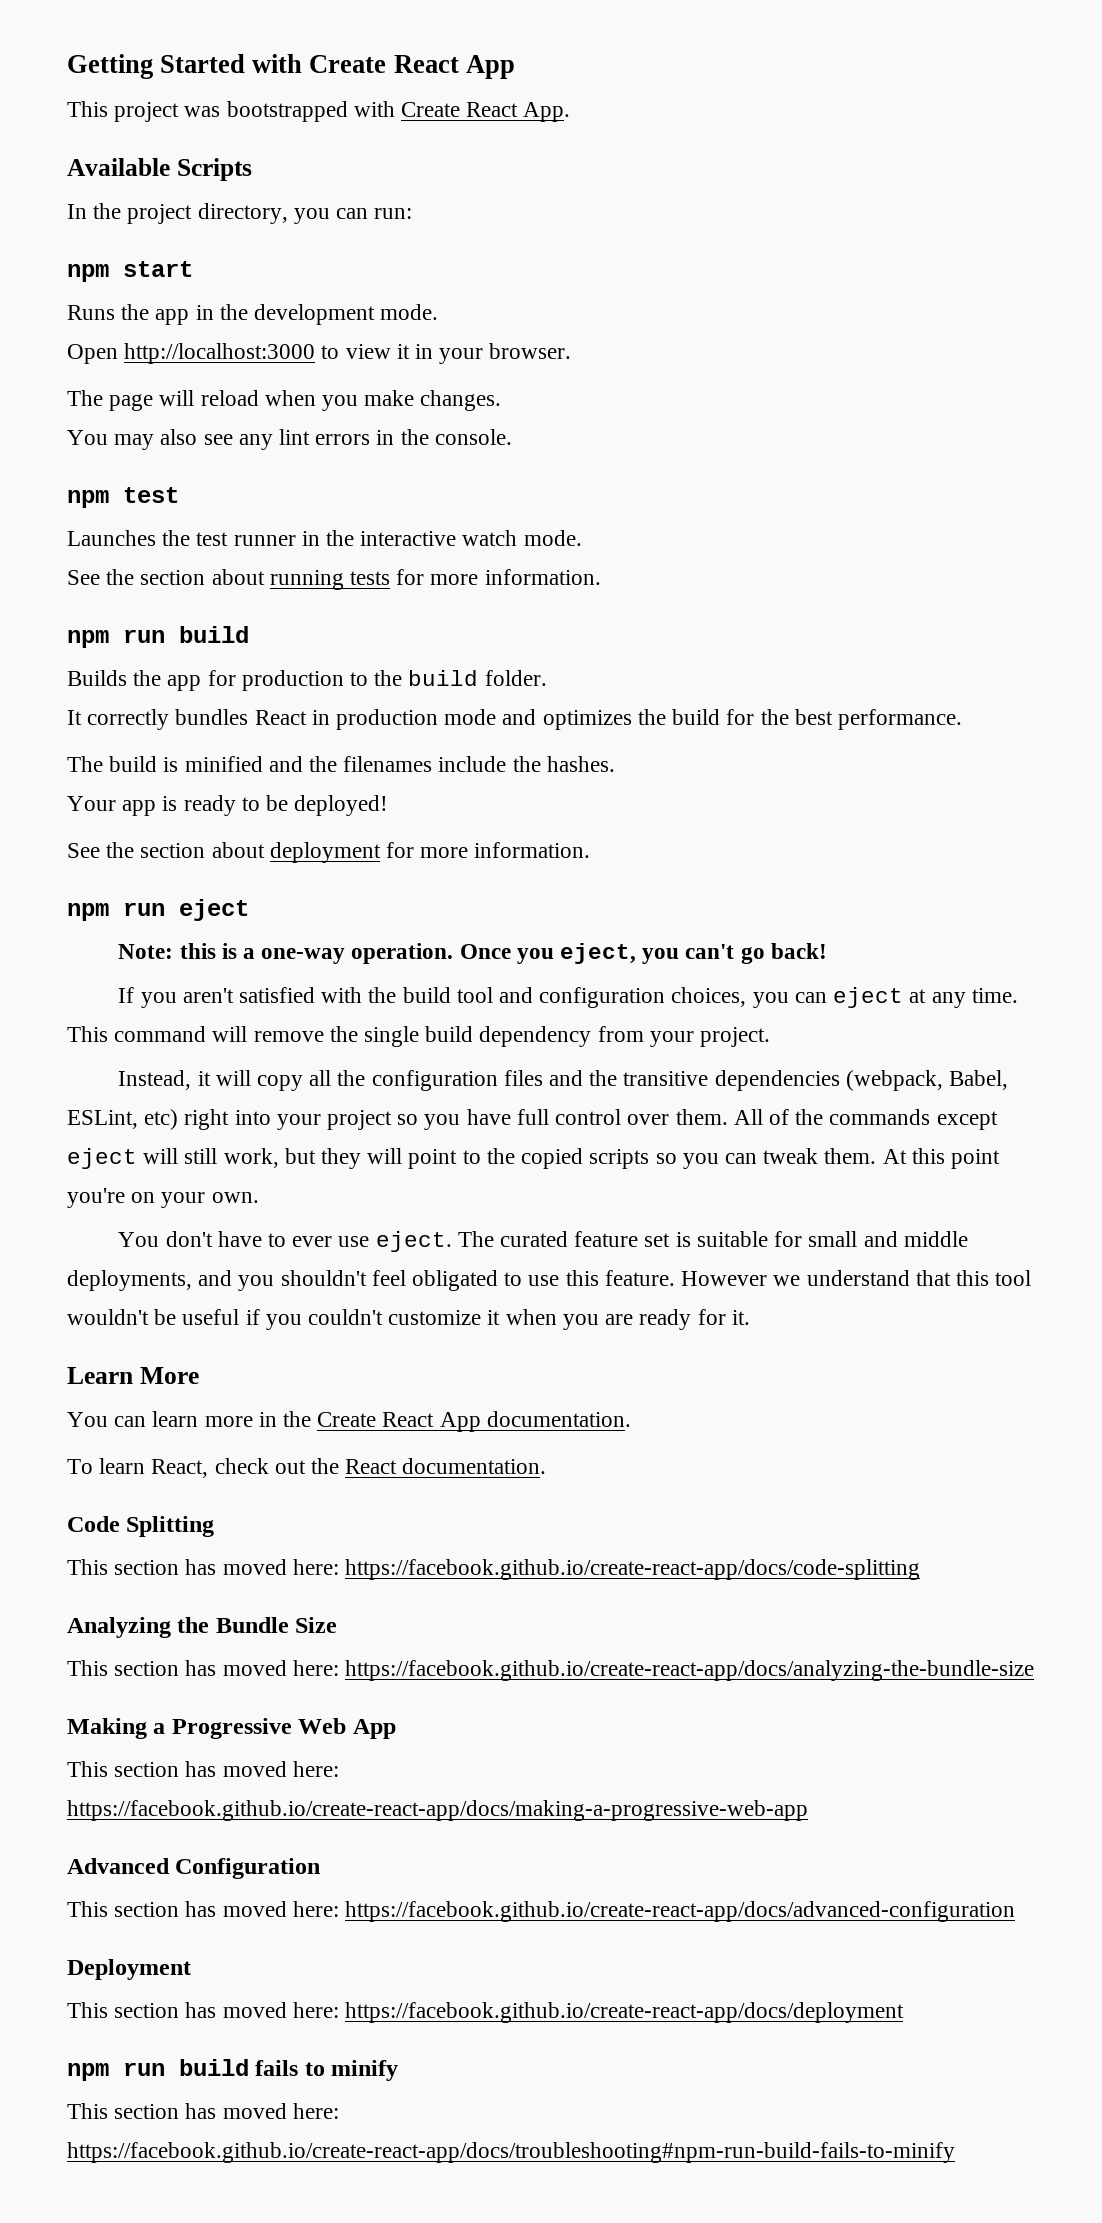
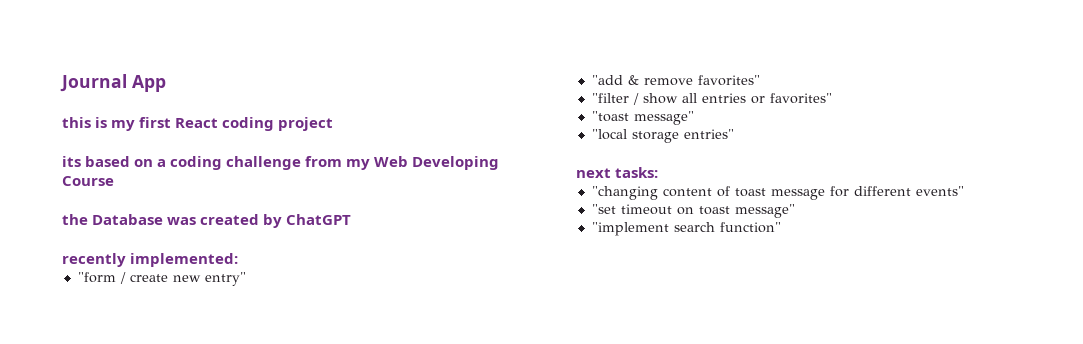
- Getting Started with Create React App
- This project was bootstrapped with Create React App.
- Available Scripts
- In the project directory, you can run:
- npm start
- Runs the app in the development mode.
- Open http://localhost:3000 to view it in your browser.
- The page will reload when you make changes.
- You may also see any lint errors in the console.
- npm test
- Launches the test runner in the interactive watch mode.
- See the section about running tests for more information.
- npm run build
- Builds the app for production to the build folder.
- It correctly bundles React in production mode and optimizes the build for the best performance.
- The build is minified and the filenames include the hashes.
- Your app is ready to be deployed!
- See the section about deployment for more information.
- npm run eject
- Note: this is a one-way operation. Once you eject, you can't go back!
- If you aren't satisfied with the build tool and configuration choices, you can eject at any time. This command will remove the single build dependency from your project.
- Instead, it will copy all the configuration files and the transitive dependencies (webpack, Babel, ESLint, etc) right into your project so you have full control over them. All of the commands except eject will still work, but they will point to the copied scripts so you can tweak them. At this point you're on your own.
- You don't have to ever use eject. The curated feature set is suitable for small and middle deployments, and you shouldn't feel obligated to use this feature. However we understand that this tool wouldn't be useful if you couldn't customize it when you are ready for it.
- Learn More
- You can learn more in the Create React App documentation.
- To learn React, check out the React documentation.
- Code Splitting
- This section has moved here: https://facebook.github.io/create-react-app/docs/code-splitting
- Analyzing the Bundle Size
- This section has moved here: https://facebook.github.io/create-react-app/docs/analyzing-the-bundle-size
- Making a Progressive Web App
- This section has moved here: https://facebook.github.io/create-react-app/docs/making-a-progressive-web-app
- Advanced Configuration
- This section has moved here: https://facebook.github.io/create-react-app/docs/advanced-configuration
- Deployment
- This section has moved here: https://facebook.github.io/create-react-app/docs/deployment
- npm run build fails to minify
- This section has moved here: https://facebook.github.io/create-react-app/docs/troubleshooting#npm-run-build-fails-to-minify
+ Journal App
+ this is my first React coding project
+ its based on a coding challenge from my Web Developing Course
+ the Database was created by ChatGPT
+ recently implemented:
+ "form / create new entry"
+ "add & remove favorites"
+ "filter / show all entries or favorites"
+ "toast message"
+ "local storage entries"
+ next tasks:
+ "changing content of toast message for different events"
+ "set timeout on toast message"
+ "implement search function"

